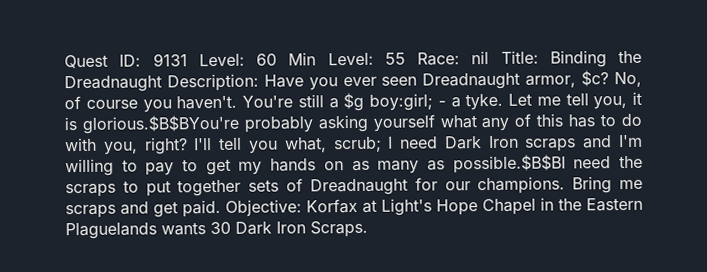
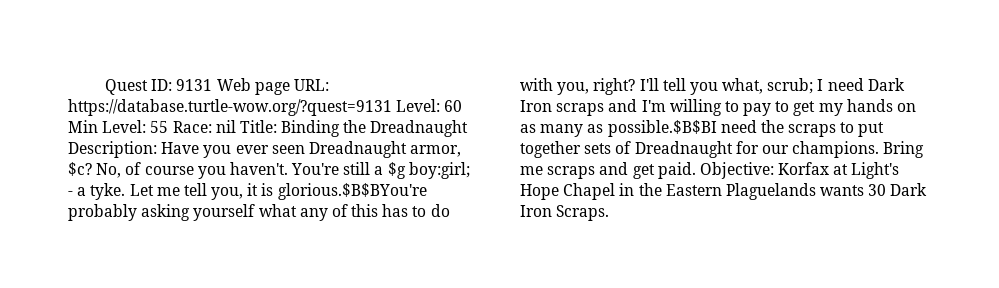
- Quest ID: 9131 Level: 60 Min Level: 55 Race: nil Title: Binding the Dreadnaught Description: Have you ever seen Dreadnaught armor, $c?
+ Quest ID: 9131 Web page URL: https://database.turtle-wow.org/?quest=9131 Level: 60 Min Level: 55 Race: nil Title: Binding the Dreadnaught Description: Have you ever seen Dreadnaught armor, $c?

